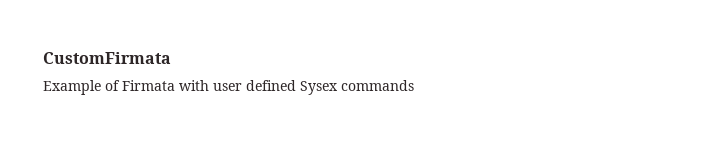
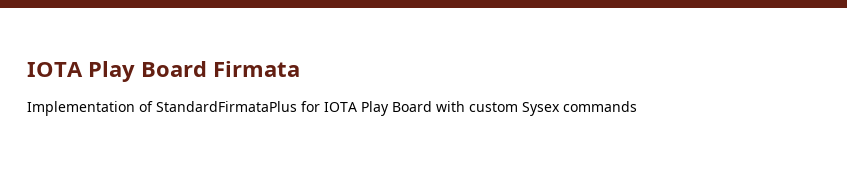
- CustomFirmata
- Example of Firmata with user defined Sysex commands
+ IOTA Play Board Firmata
+ Implementation of StandardFirmataPlus for IOTA Play Board with custom Sysex commands

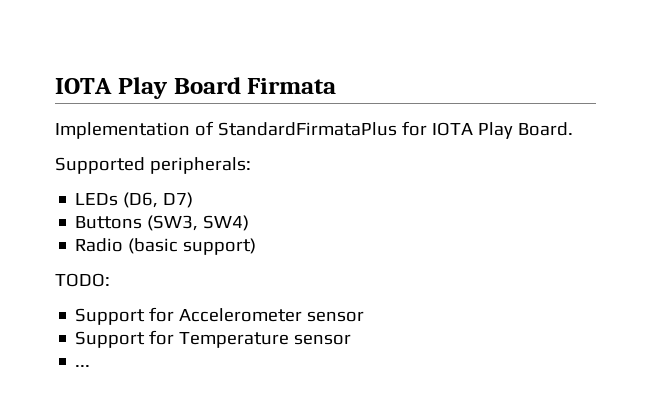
- Implementation of StandardFirmataPlus for IOTA Play Board with custom Sysex commands
+ Implementation of StandardFirmataPlus for IOTA Play Board.
+ Supported peripherals:
+ LEDs (D6, D7)
+ Buttons (SW3, SW4)
+ Radio (basic support)
+ TODO:
+ Support for Accelerometer sensor
+ Support for Temperature sensor
+ ...

